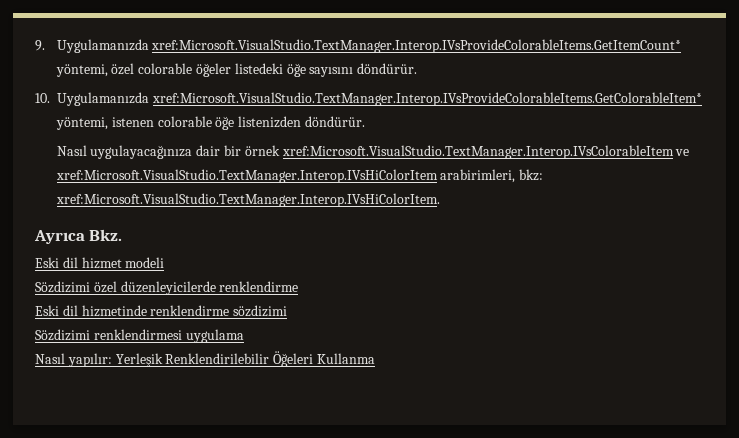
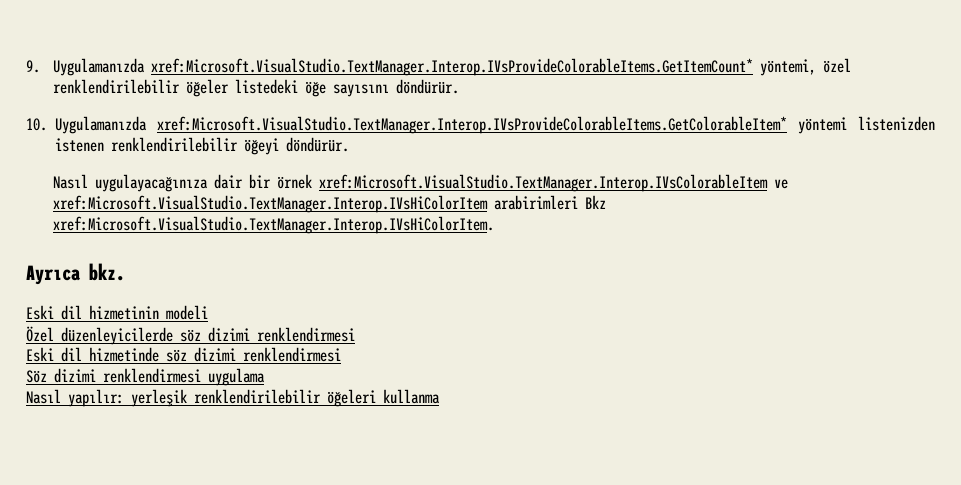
- 9. Uygulamanızda xref:Microsoft.VisualStudio.TextManager.Interop.IVsProvideColorableItems.GetItemCount* yöntemi, özel colorable öğeler listedeki öğe sayısını döndürür.
+ 9. Uygulamanızda xref:Microsoft.VisualStudio.TextManager.Interop.IVsProvideColorableItems.GetItemCount* yöntemi, özel renklendirilebilir öğeler listedeki öğe sayısını döndürür.
- 10. Uygulamanızda xref:Microsoft.VisualStudio.TextManager.Interop.IVsProvideColorableItems.GetColorableItem* yöntemi, istenen colorable öğe listenizden döndürür.
+ 10. Uygulamanızda xref:Microsoft.VisualStudio.TextManager.Interop.IVsProvideColorableItems.GetColorableItem* yöntemi listenizden istenen renklendirilebilir öğeyi döndürür.
- Nasıl uygulayacağınıza dair bir örnek xref:Microsoft.VisualStudio.TextManager.Interop.IVsColorableItem ve xref:Microsoft.VisualStudio.TextManager.Interop.IVsHiColorItem arabirimleri, bkz: xref:Microsoft.VisualStudio.TextManager.Interop.IVsHiColorItem.
+ Nasıl uygulayacağınıza dair bir örnek xref:Microsoft.VisualStudio.TextManager.Interop.IVsColorableItem ve xref:Microsoft.VisualStudio.TextManager.Interop.IVsHiColorItem arabirimleri Bkz xref:Microsoft.VisualStudio.TextManager.Interop.IVsHiColorItem.
- Ayrıca Bkz.
- Eski dil hizmet modeli
+ Ayrıca bkz.
+ Eski dil hizmetinin modeli
- Sözdizimi özel düzenleyicilerde renklendirme
- Eski dil hizmetinde renklendirme sözdizimi
- Sözdizimi renklendirmesi uygulama
+ Özel düzenleyicilerde söz dizimi renklendirmesi
+ Eski dil hizmetinde söz dizimi renklendirmesi
+ Söz dizimi renklendirmesi uygulama
- Nasıl yapılır: Yerleşik Renklendirilebilir Öğeleri Kullanma
+ Nasıl yapılır: yerleşik renklendirilebilir öğeleri kullanma

